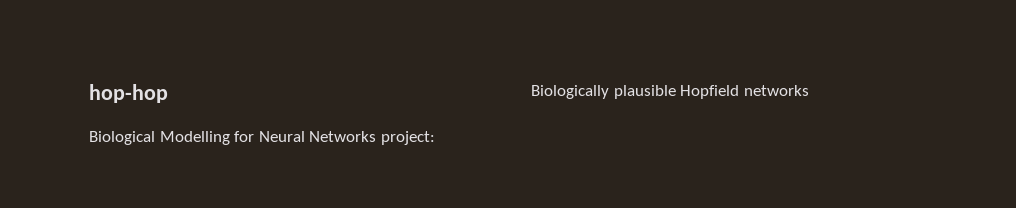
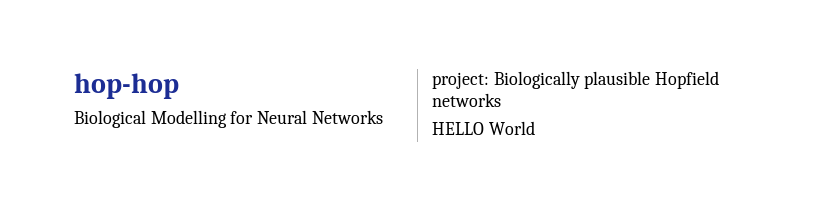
+ HELLO World

